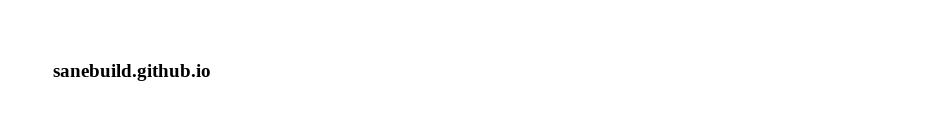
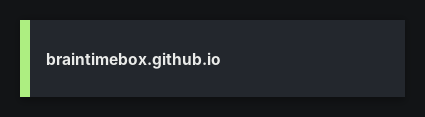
- sanebuild.github.io
+ braintimebox.github.io

